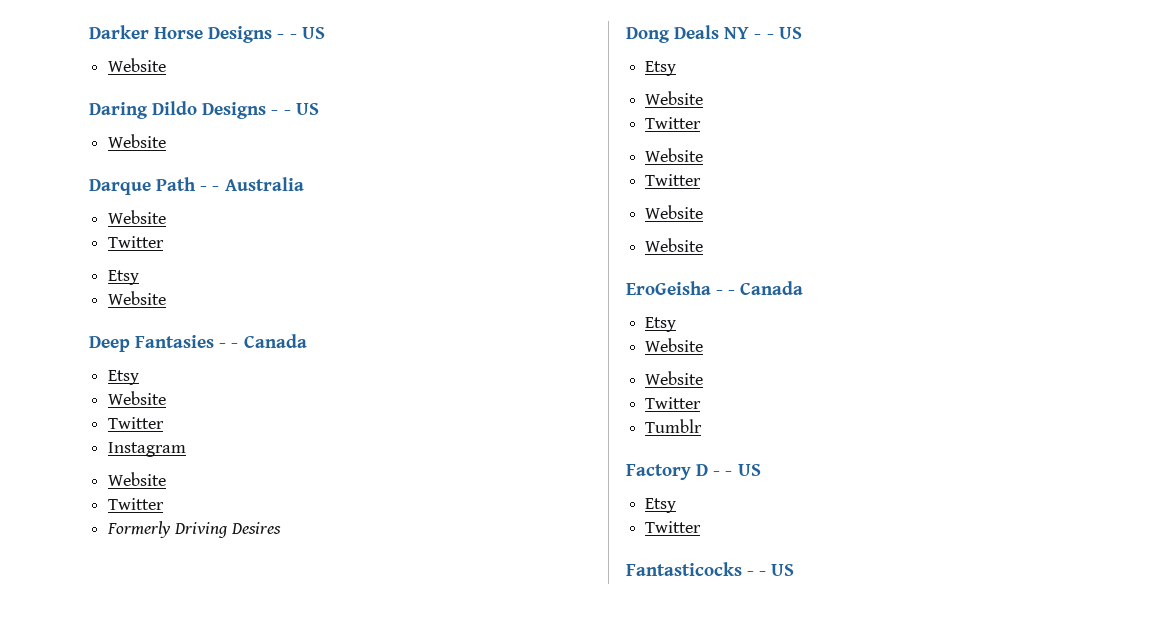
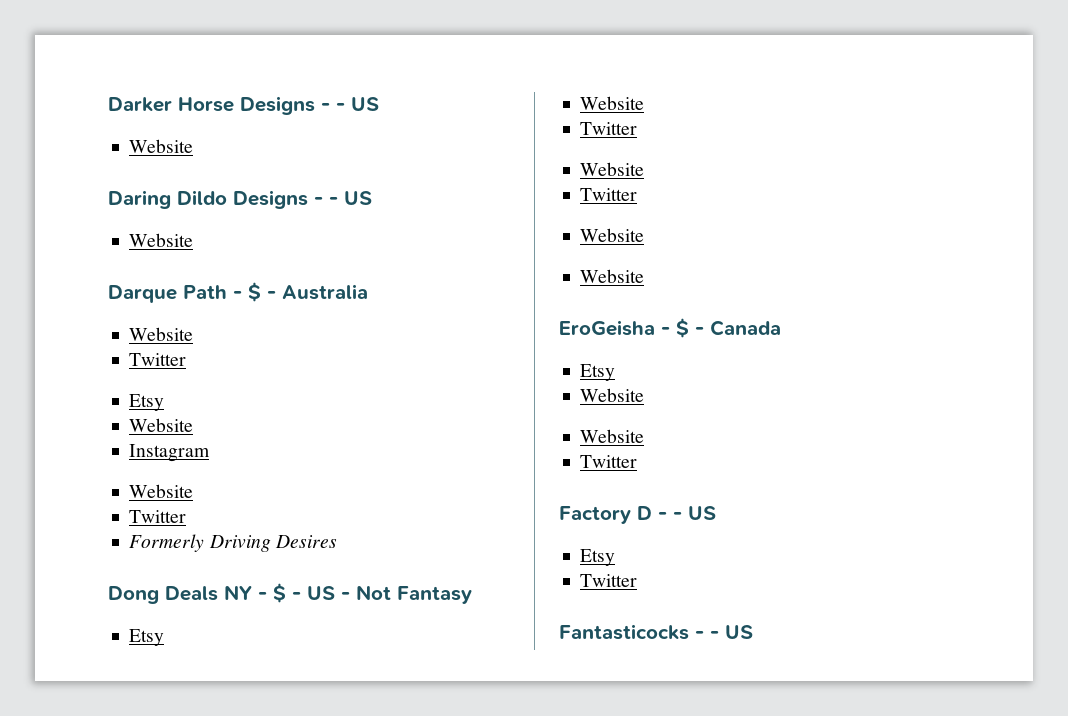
- Darque Path - - Australia
+ Darque Path - $ - Australia
- Deep Fantasies - - Canada
- Etsy
- Website
- Twitter
- Dong Deals NY - - US
+ Dong Deals NY - $ - US - Not Fantasy
- EroGeisha - - Canada
+ EroGeisha - $ - Canada
- Tumblr

